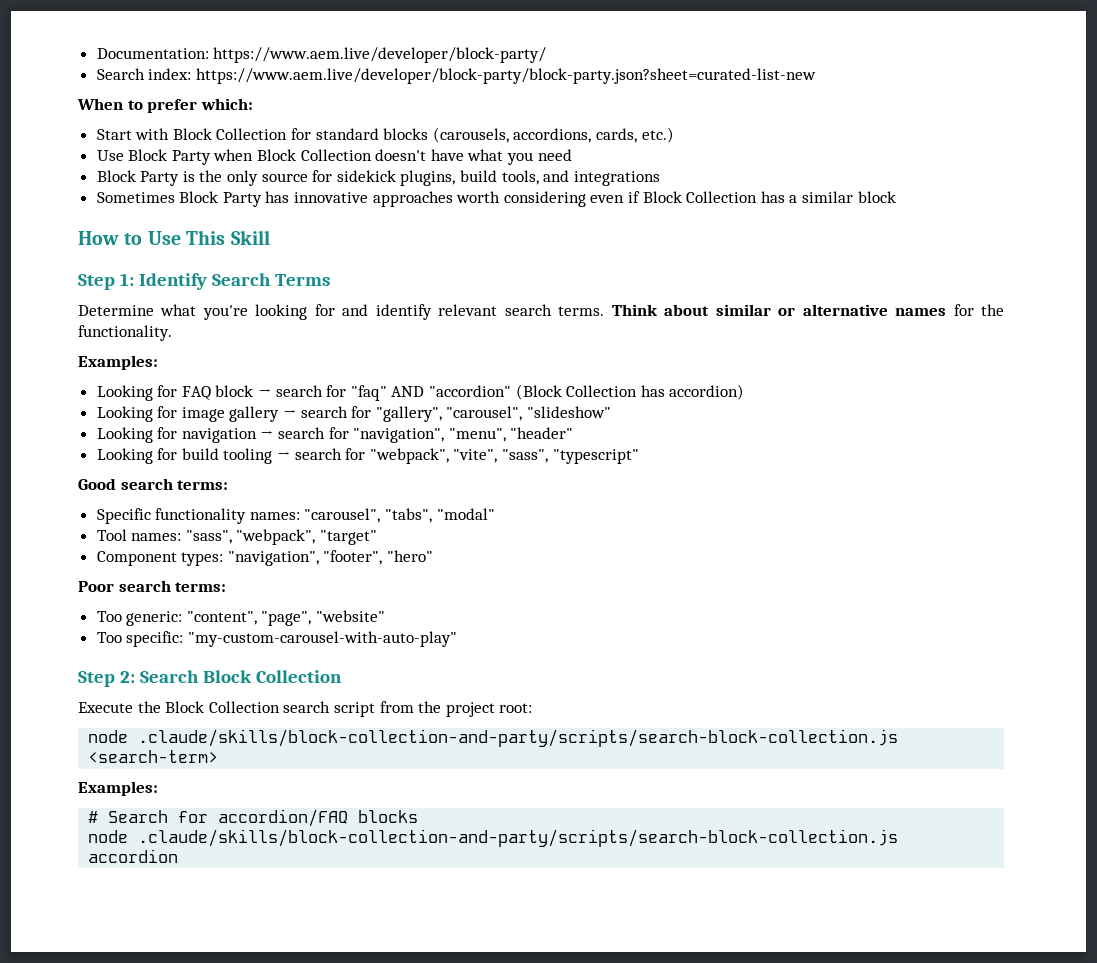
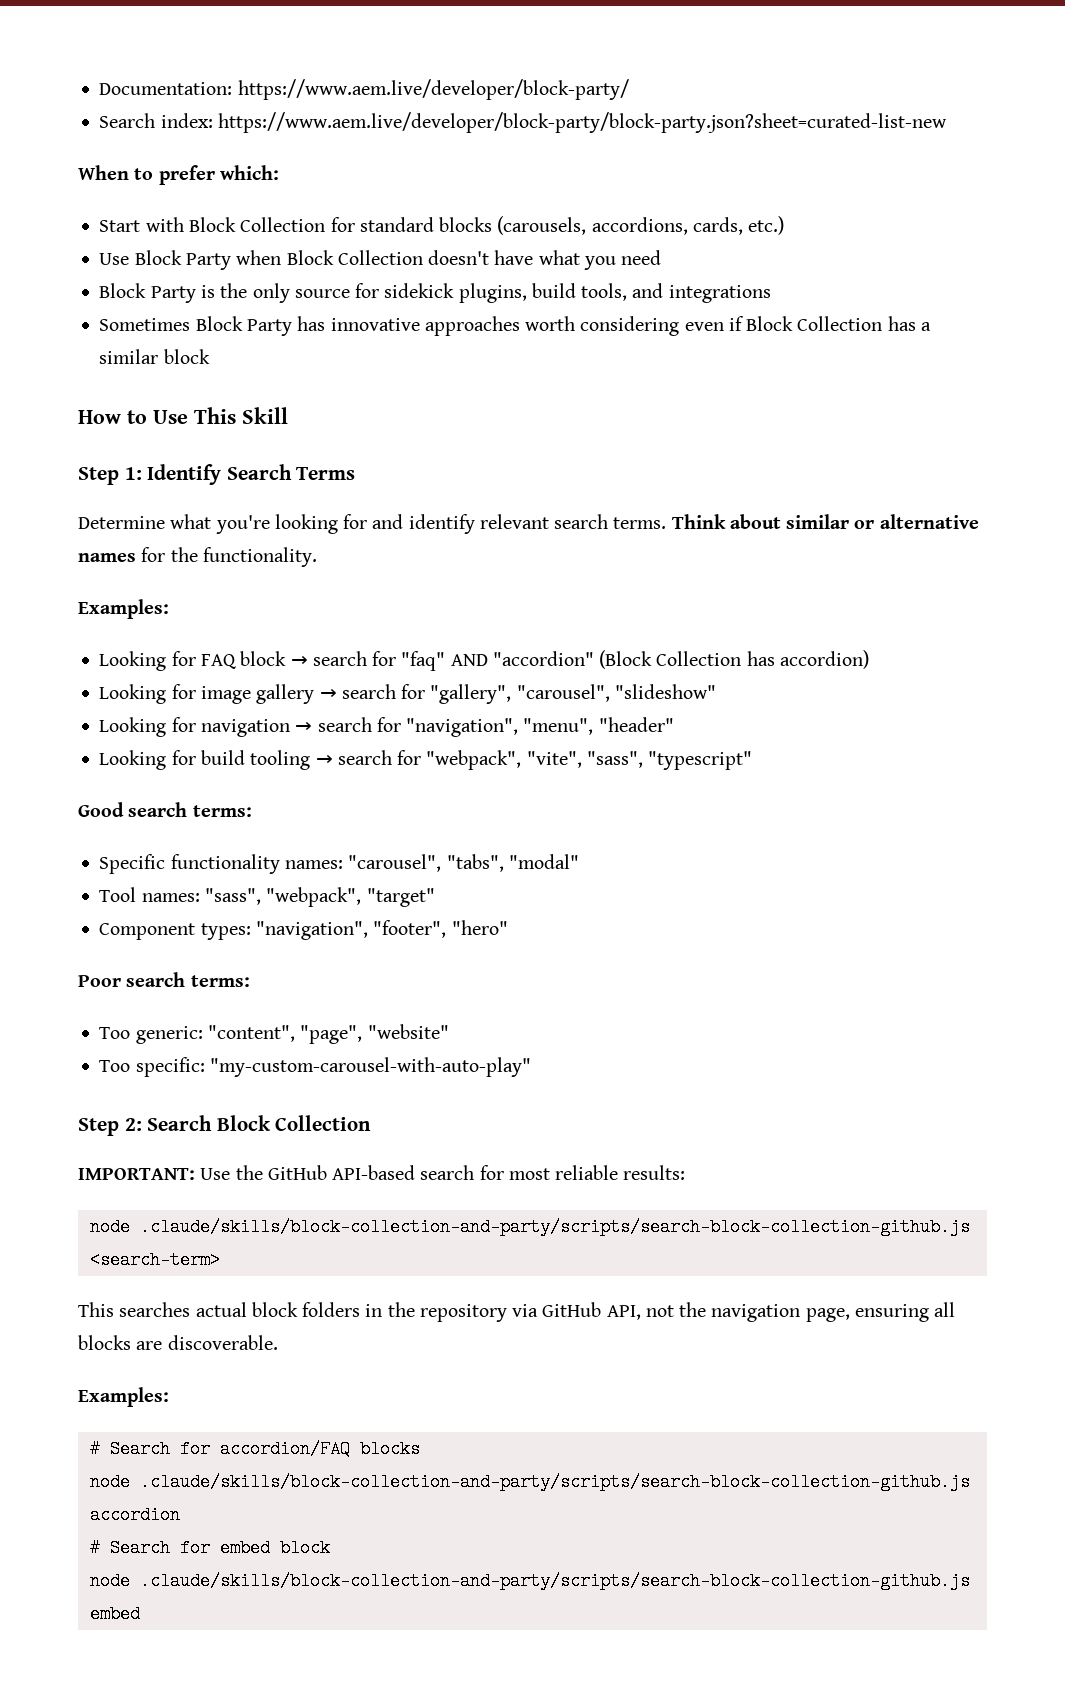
- Execute the Block Collection search script from the project root:
- node .claude/skills/block-collection-and-party/scripts/search-block-collection.js <search-term>
+ IMPORTANT: Use the GitHub API-based search for most reliable results:
+ node .claude/skills/block-collection-and-party/scripts/search-block-collection-github.js <search-term>
+ This searches actual block folders in the repository via GitHub API, not the navigation page, ensuring all blocks are discoverable.
- node .claude/skills/block-collection-and-party/scripts/search-block-collection.js accordion
+ node .claude/skills/block-collection-and-party/scripts/search-block-collection-github.js accordion
+ # Search for embed block
+ node .claude/skills/block-collection-and-party/scripts/search-block-collection-github.js embed

